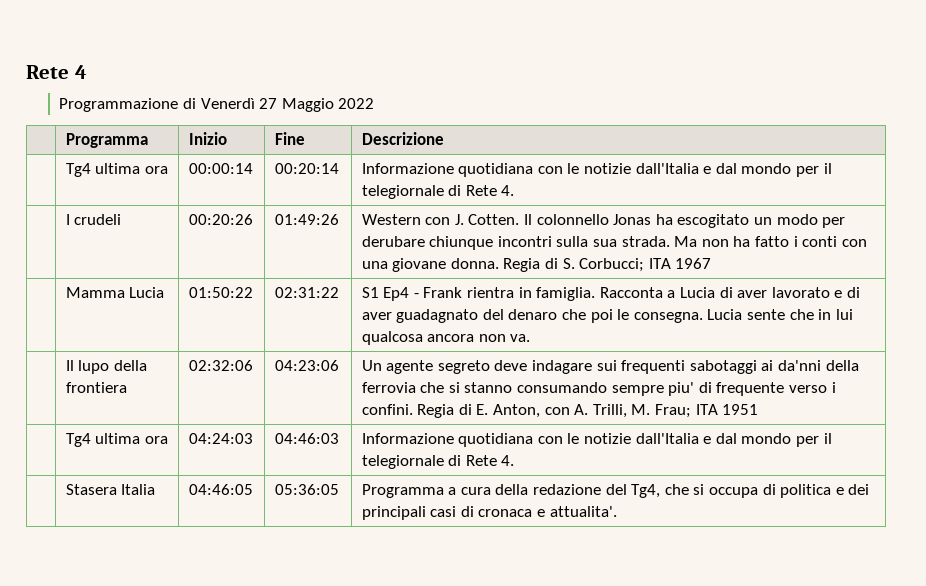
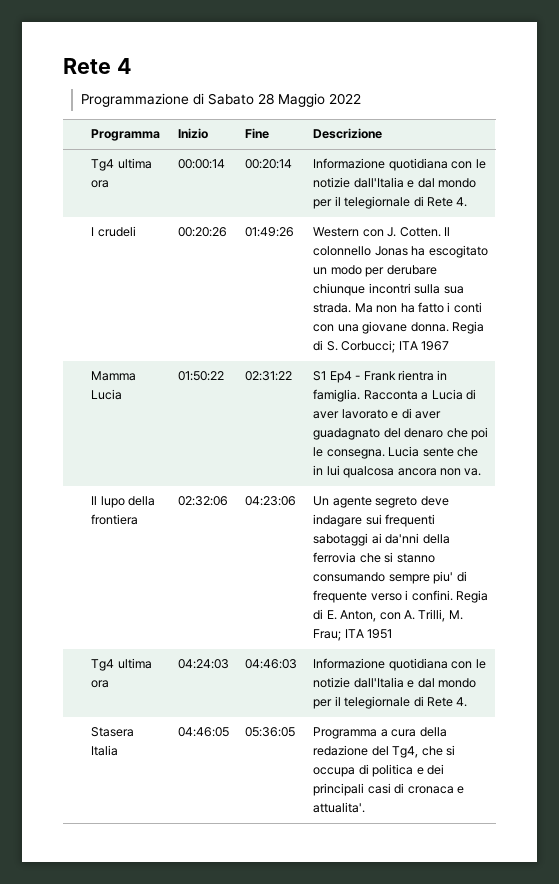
- Programmazione di Venerdì 27 Maggio 2022
+ Programmazione di Sabato 28 Maggio 2022

